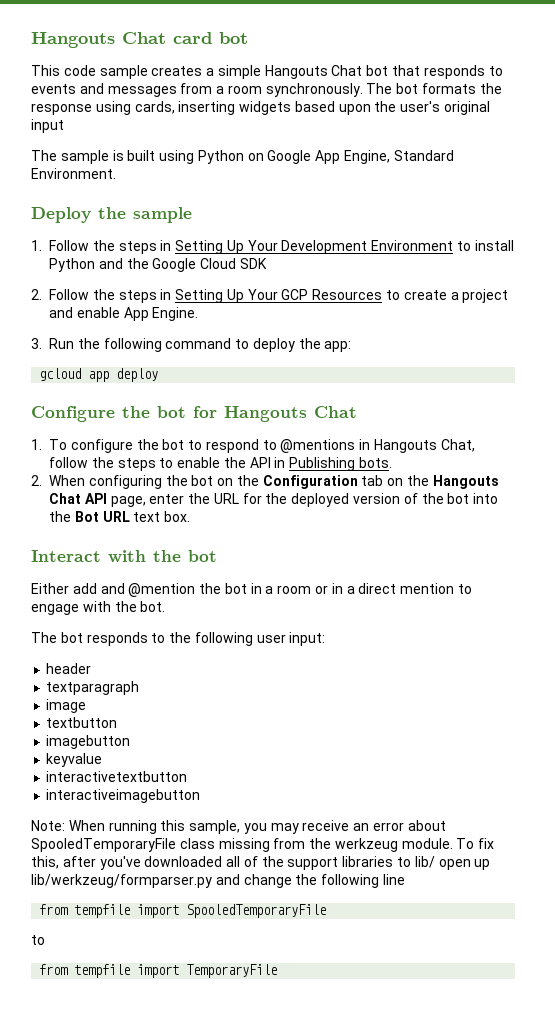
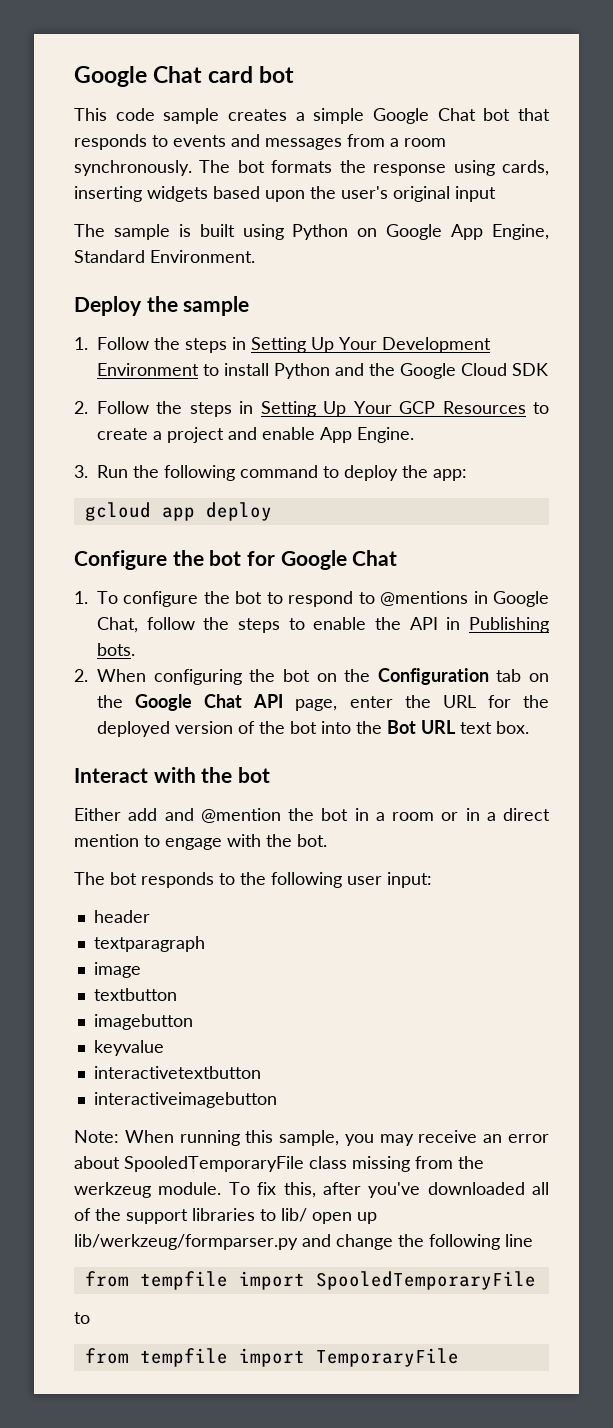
- Hangouts Chat card bot
+ Google Chat card bot
- This code sample creates a simple Hangouts Chat bot that responds to events and messages from a room synchronously.
+ This code sample creates a simple Google Chat bot that responds to events and messages from a room synchronously.
- Configure the bot for Hangouts Chat
+ Configure the bot for Google Chat
- 1. To configure the bot to respond to @mentions in Hangouts Chat, follow the steps to enable the API in Publishing bots.
+ 1. To configure the bot to respond to @mentions in Google Chat, follow the steps to enable the API in Publishing bots.
- 2. When configuring the bot on the Configuration tab on the Hangouts Chat API page, enter the URL for the deployed version of the bot into the Bot URL text box.
+ 2. When configuring the bot on the Configuration tab on the Google Chat API page, enter the URL for the deployed version of the bot into the Bot URL text box.

